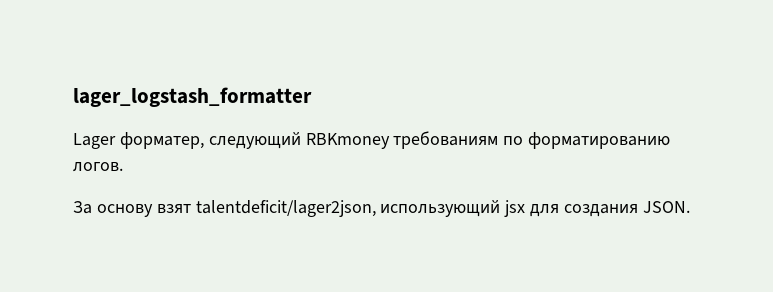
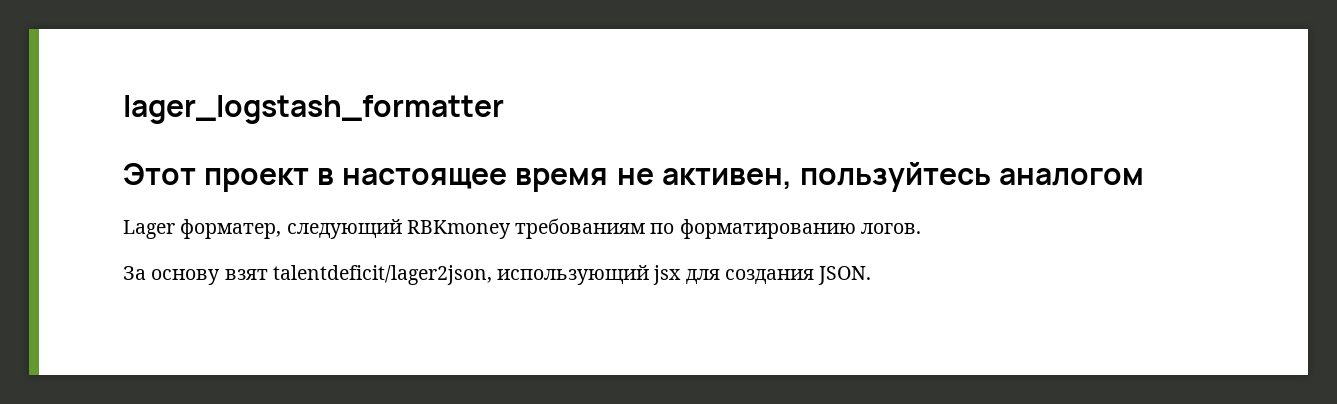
+ Этот проект в настоящее время не активен, пользуйтесь аналогом

